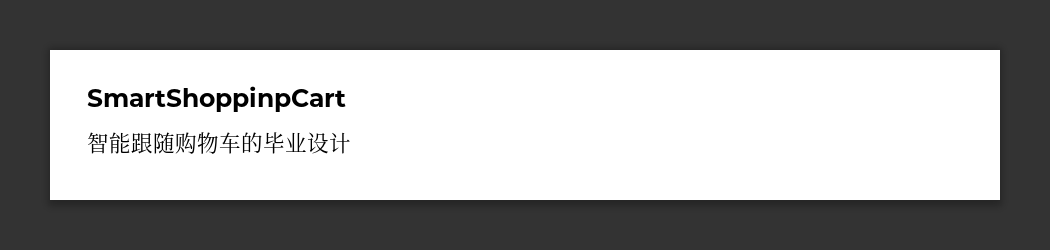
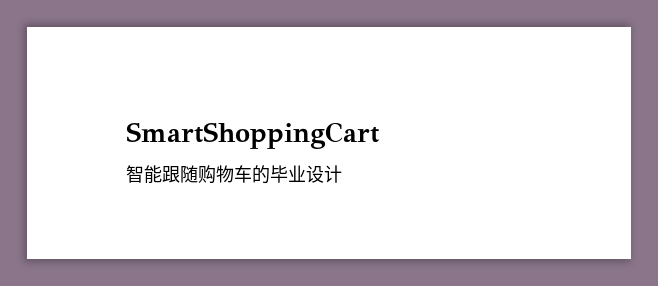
- SmartShoppinpCart
+ SmartShoppingCart

